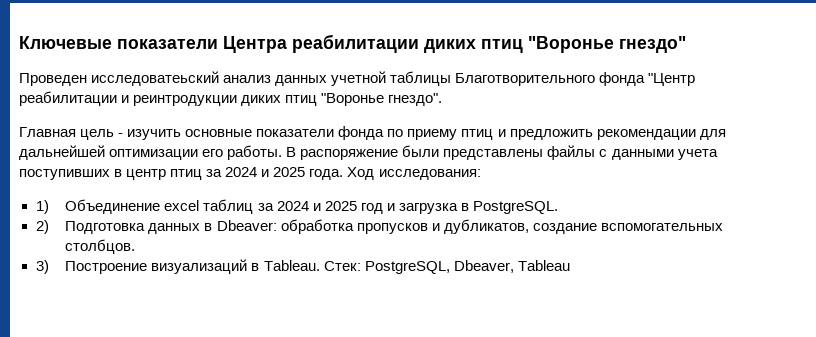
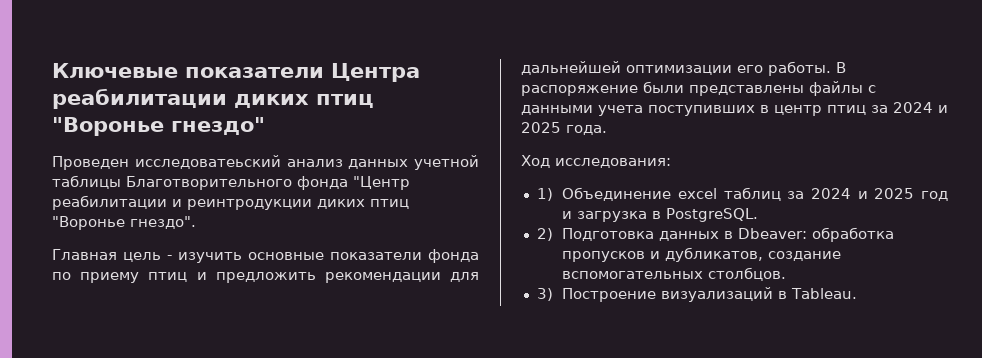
- В распоряжение были представлены файлы с данными учета поступивших в центр птиц за 2024 и 2025 года. Ход исследования:
+ В распоряжение были представлены файлы с данными учета поступивших в центр птиц за 2024 и 2025 года.
+ Ход исследования:
- Стек: PostgreSQL, Dbeaver, Tableau

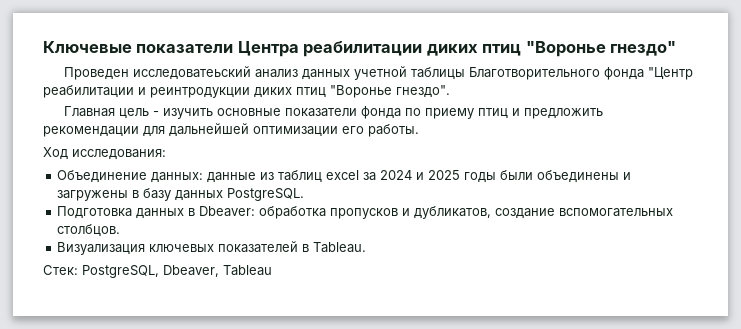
- Главная цель - изучить основные показатели фонда по приему птиц и предложить рекомендации для дальнейшей оптимизации его работы. В распоряжение были представлены файлы с данными учета поступивших в центр птиц за 2024 и 2025 года.
+ Главная цель - изучить основные показатели фонда по приему птиц и предложить рекомендации для дальнейшей оптимизации его работы.
  Ход исследования:
- 1) Объединение excel таблиц за 2024 и 2025 год и загрузка в PostgreSQL.
+ Объединение данных: данные из таблиц excel за 2024 и 2025 годы были объединены и загружены в базу данных PostgreSQL.
- 2) Подготовка данных в Dbeaver: обработка пропусков и дубликатов, создание вспомогательных столбцов.
+ Подготовка данных в Dbeaver: обработка пропусков и дубликатов, создание вспомогательных столбцов.
- 3) Построение визуализаций в Tableau.
+ Визуализация ключевых показателей в Tableau.
+ Стек: PostgreSQL, Dbeaver, Tableau

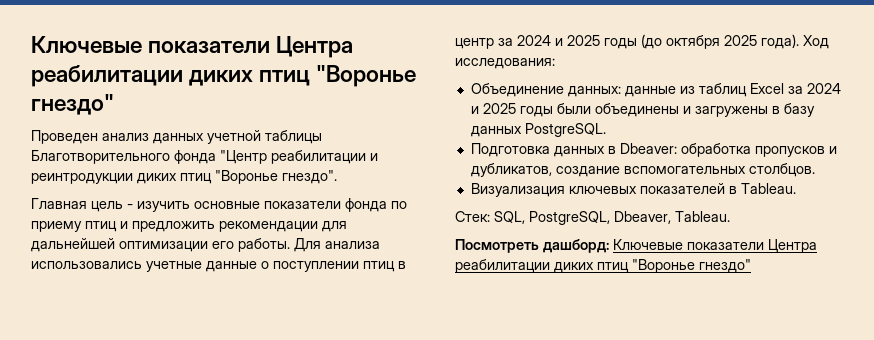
- Проведен исследоватеьский анализ данных учетной таблицы Благотворительного фонда "Центр реабилитации и реинтродукции диких птиц "Воронье гнездо".
+ Проведен анализ данных учетной таблицы Благотворительного фонда "Центр реабилитации и реинтродукции диких птиц "Воронье гнездо".
- Главная цель - изучить основные показатели фонда по приему птиц и предложить рекомендации для дальнейшей оптимизации его работы.
- Ход исследования:
+ Главная цель - изучить основные показатели фонда по приему птиц и предложить рекомендации для дальнейшей оптимизации его работы. Для анализа использовались учетные данные о поступлении птиц в центр за 2024 и 2025 годы (до октября 2025 года). Ход исследования:
- Объединение данных: данные из таблиц excel за 2024 и 2025 годы были объединены и загружены в базу данных PostgreSQL.
+ Объединение данных: данные из таблиц Excel за 2024 и 2025 годы были объединены и загружены в базу данных PostgreSQL.
- Стек: PostgreSQL, Dbeaver, Tableau
+ Стек: SQL, PostgreSQL, Dbeaver, Tableau.
+ Посмотреть дашборд: Ключевые показатели Центра реабилитации диких птиц "Воронье гнездо"

